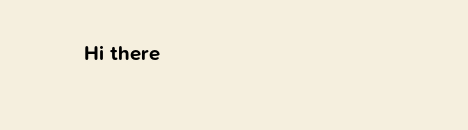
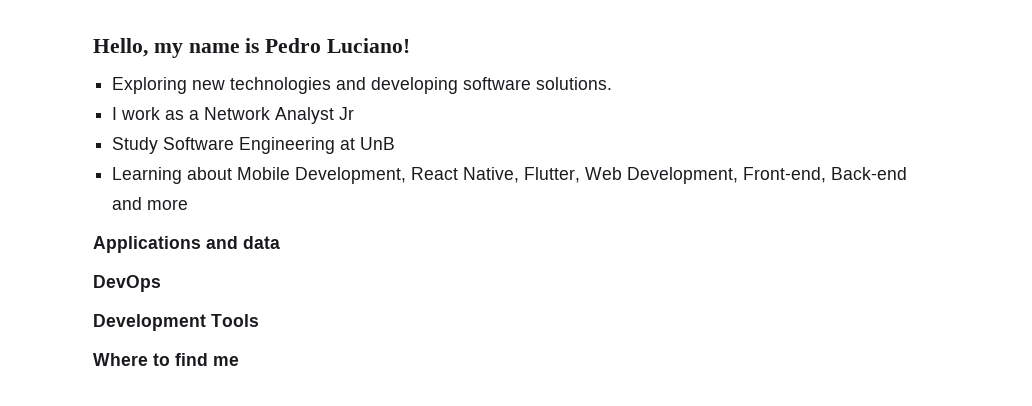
- Hi there
+ Hello, my name is Pedro Luciano!
+ Exploring new technologies and developing software solutions.
+ I work as a Network Analyst Jr
+ Study Software Engineering at UnB
+ Learning about Mobile Development, React Native, Flutter, Web Development, Front-end, Back-end and more
+ Applications and data
+ DevOps
+ Development Tools
+ Where to find me

